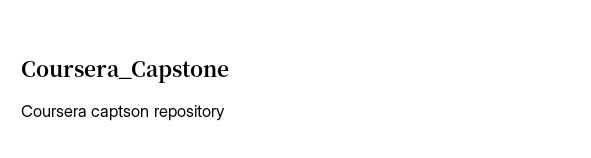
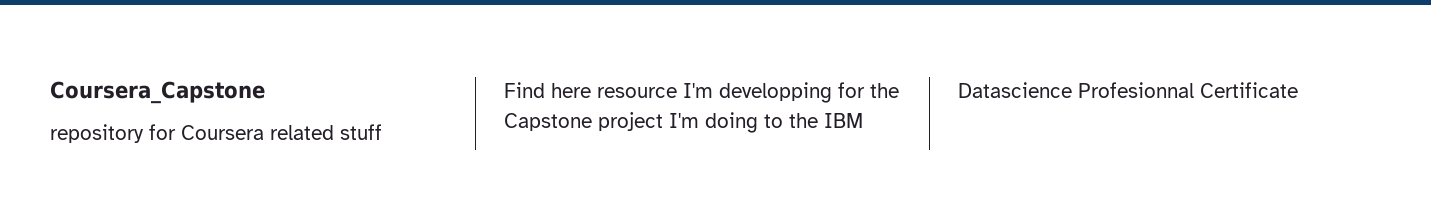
- Coursera captson repository
+ repository for Coursera related stuff
+ Find here resource I'm developping for the Capstone project I'm doing to the IBM Datascience Profesionnal Certificate

